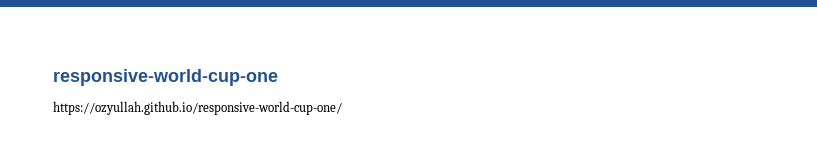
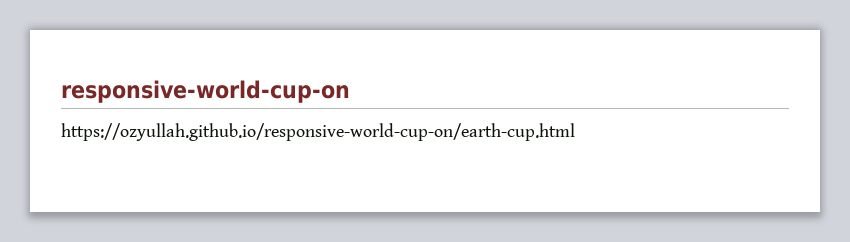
- responsive-world-cup-one
- https://ozyullah.github.io/responsive-world-cup-one/
+ responsive-world-cup-on
+ https://ozyullah.github.io/responsive-world-cup-on/earth-cup.html

